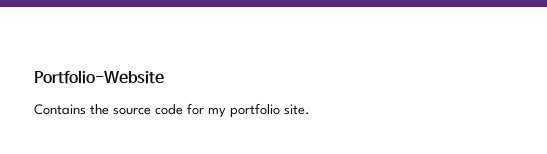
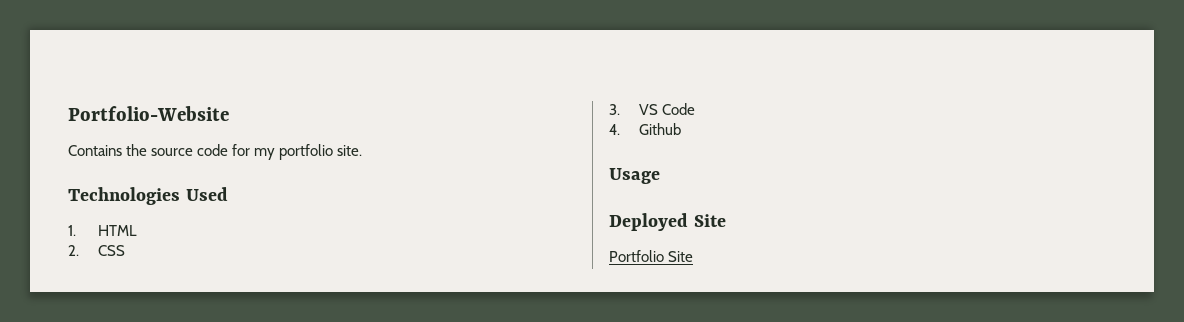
+ Technologies Used
+ 1. HTML
+ 2. CSS
+ 3. VS Code
+ 4. Github
+ Usage
+ Deployed Site
+ Portfolio Site

